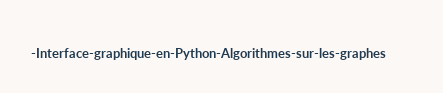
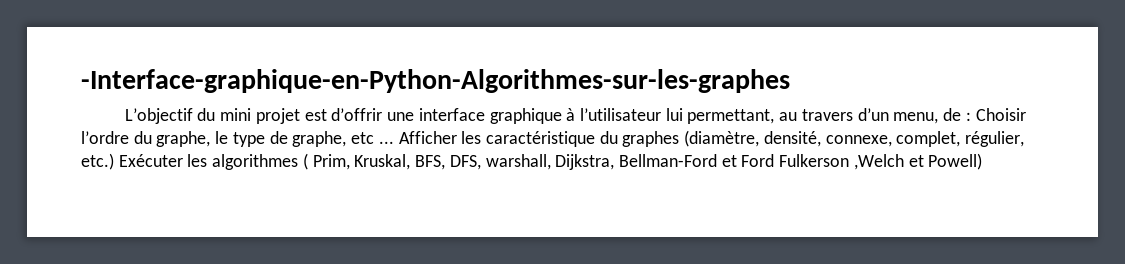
+ L’objectif du mini projet est d’offrir une interface graphique à l’utilisateur lui permettant, au travers d’un menu, de : Choisir l’ordre du graphe, le type de graphe, etc ... Afficher les caractéristique du graphes (diamètre, densité, connexe, complet, régulier, etc.) Exécuter les algorithmes ( Prim, Kruskal, BFS, DFS, warshall, Dijkstra, Bellman-Ford et Ford Fulkerson ,Welch et Powell)

